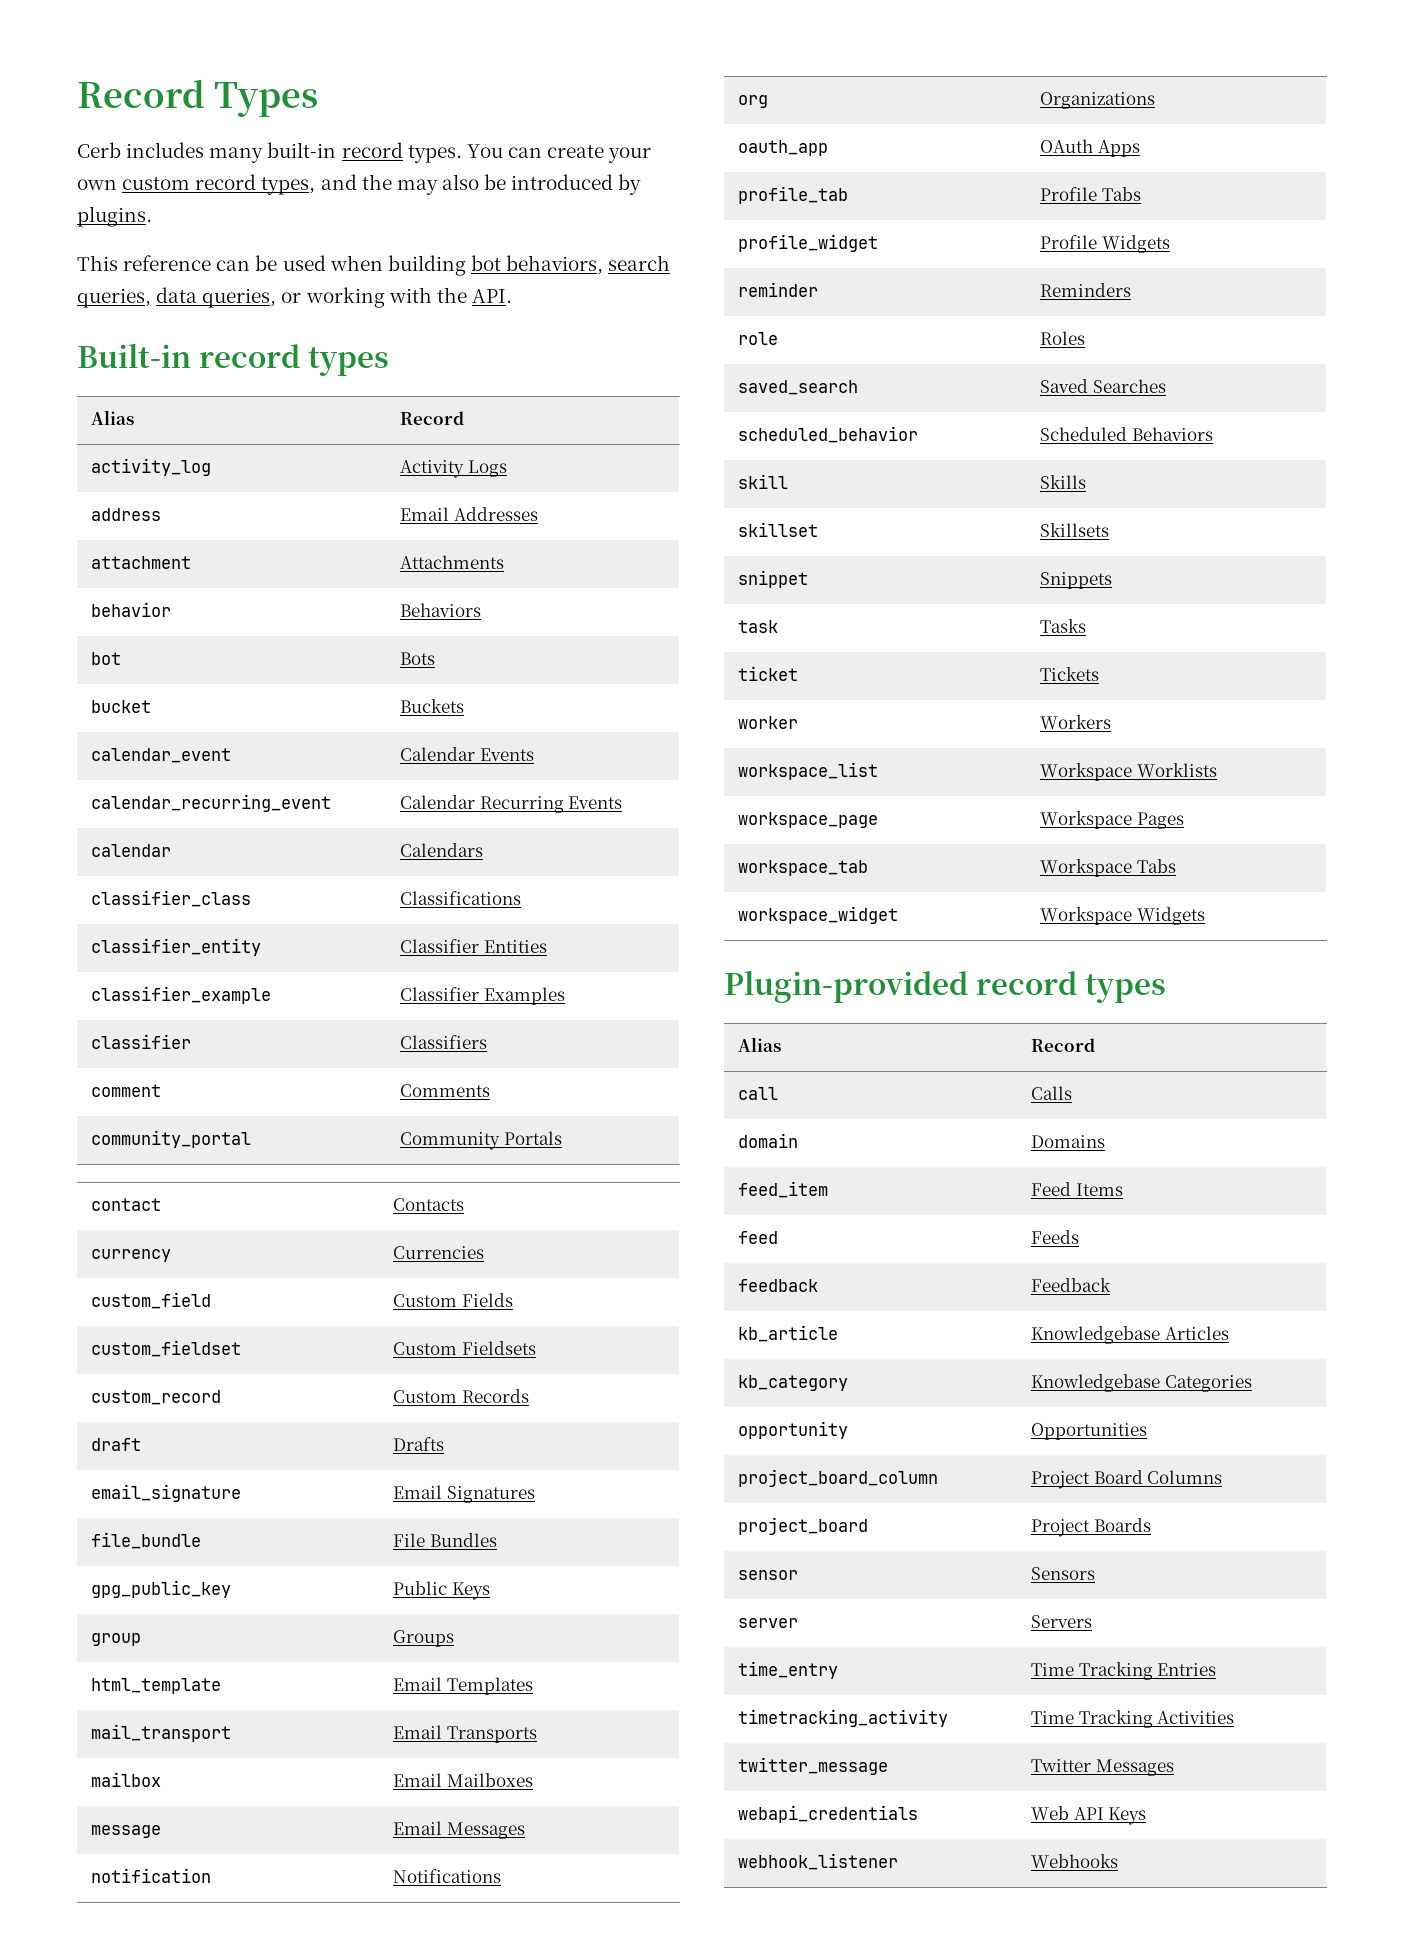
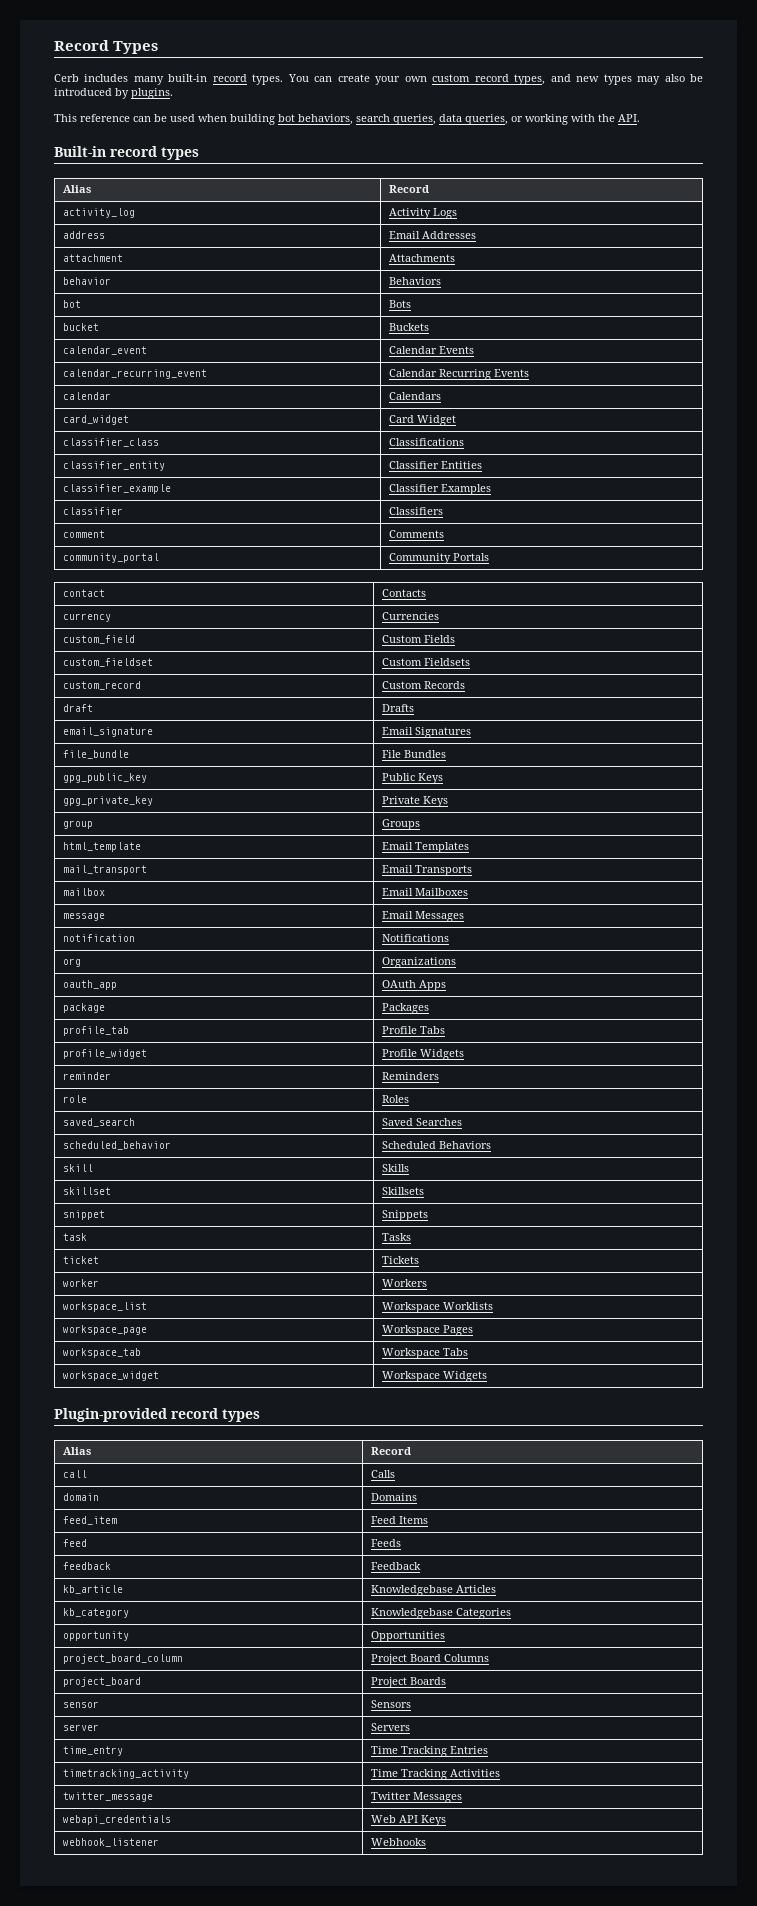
- You can create your own custom record types, and the may also be introduced by plugins.
+ You can create your own custom record types, and new types may also be introduced by plugins.
+ card_widget | Card Widget
+ gpg_private_key | Private Keys
+ package | Packages

